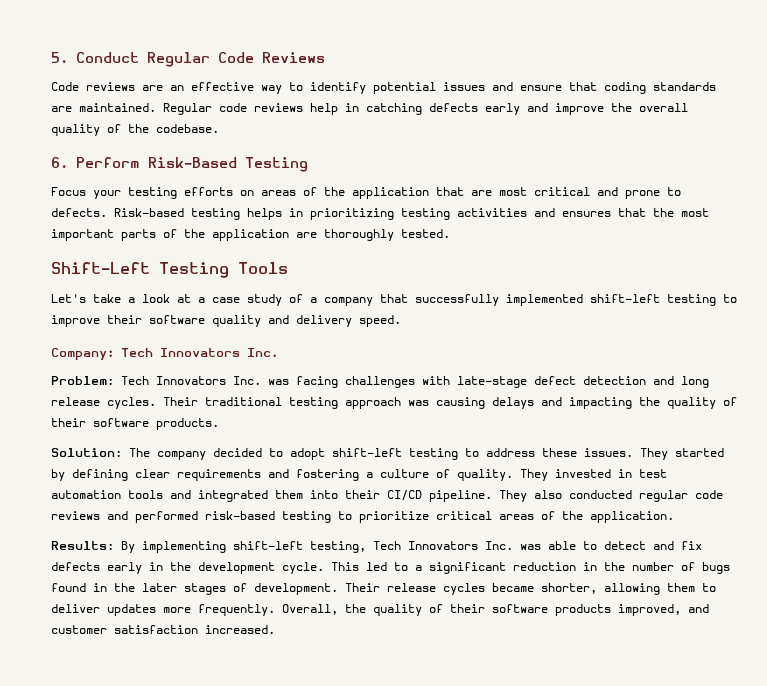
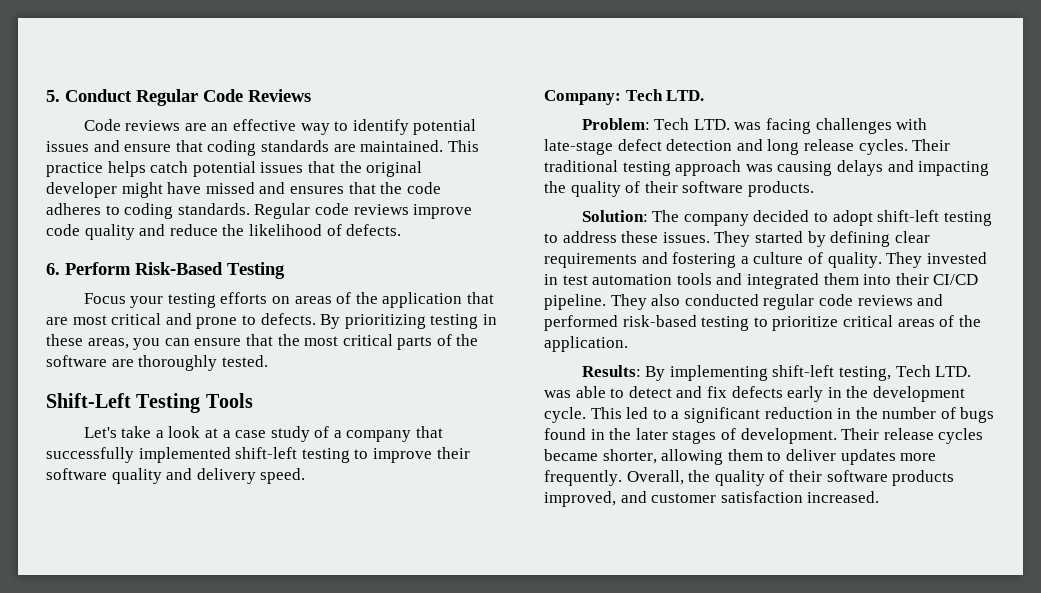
- Regular code reviews help in catching defects early and improve the overall quality of the codebase.
+ This practice helps catch potential issues that the original developer might have missed and ensures that the code adheres to coding standards. Regular code reviews improve code quality and reduce the likelihood of defects.
- Risk-based testing helps in prioritizing testing activities and ensures that the most important parts of the application are thoroughly tested.
+ By prioritizing testing in these areas, you can ensure that the most critical parts of the software are thoroughly tested.
- Company: Tech Innovators Inc.
+ Company: Tech LTD.
- Problem: Tech Innovators Inc. was facing challenges with late-stage defect detection and long release cycles.
+ Problem: Tech LTD. was facing challenges with late-stage defect detection and long release cycles.
- Results: By implementing shift-left testing, Tech Innovators Inc. was able to detect and fix defects early in the development cycle.
+ Results: By implementing shift-left testing, Tech LTD. was able to detect and fix defects early in the development cycle.

